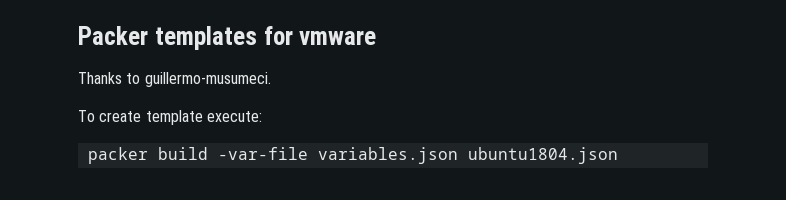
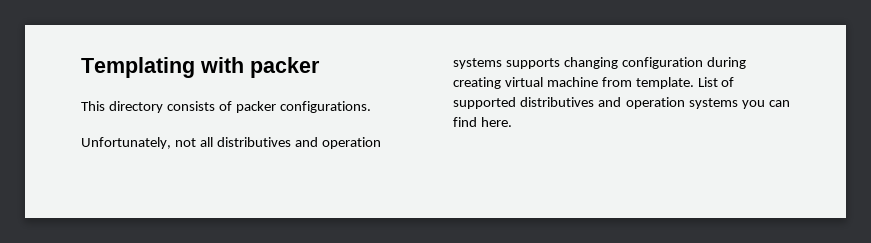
- Packer templates for vmware
- Thanks to guillermo-musumeci.
- To create template execute:
- packer build -var-file variables.json ubuntu1804.json
+ Templating with packer
+ This directory consists of packer configurations.
+ Unfortunately, not all distributives and operation systems supports changing configuration during creating virtual machine from template. List of supported distributives and operation systems you can find here.

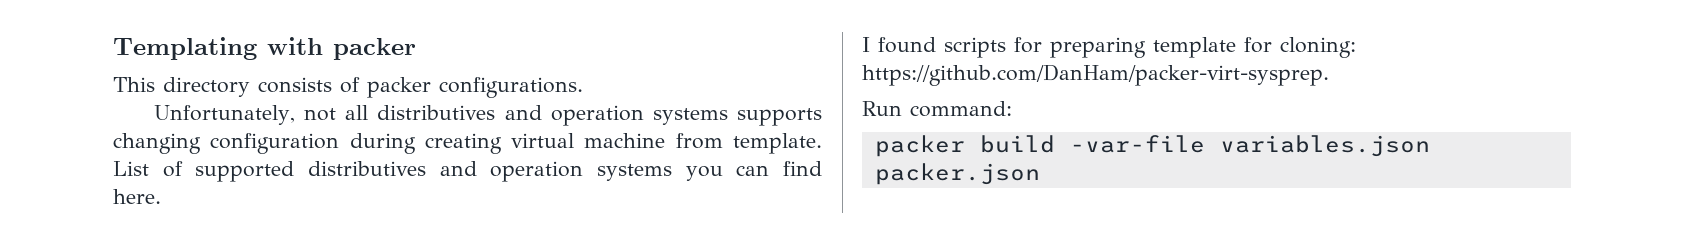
+ I found scripts for preparing template for cloning: https://github.com/DanHam/packer-virt-sysprep.
+ Run command:
+ packer build -var-file variables.json packer.json

